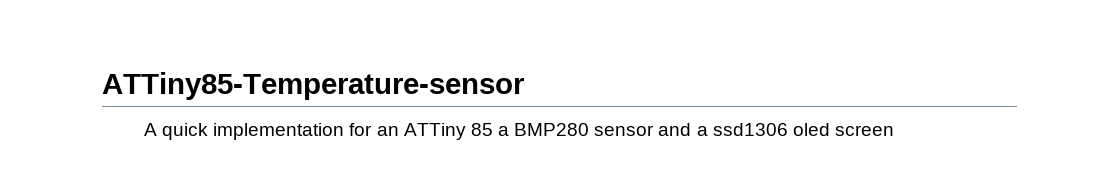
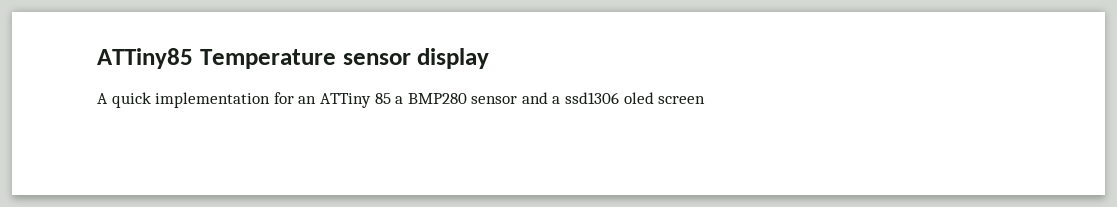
- ATTiny85-Temperature-sensor
+ ATTiny85 Temperature sensor display

